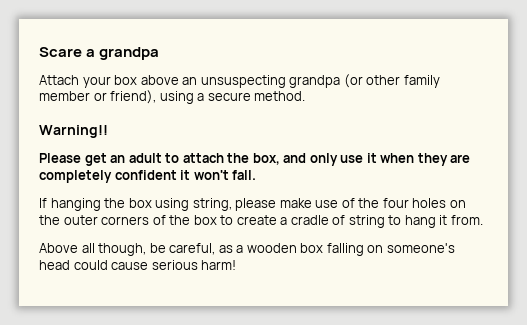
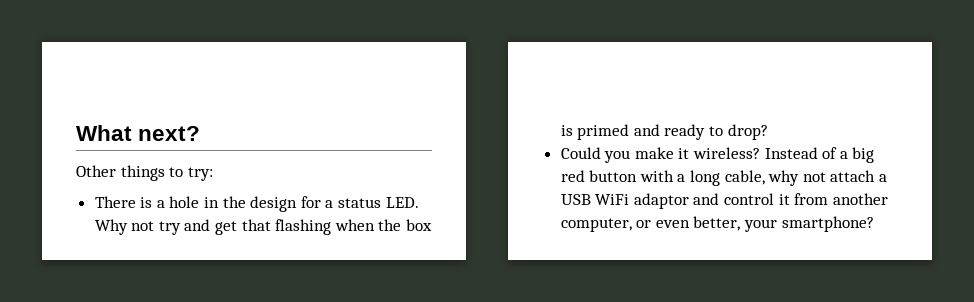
- Scare a grandpa
- Attach your box above an unsuspecting grandpa (or other family member or friend), using a secure method.
- Warning!!
- Please get an adult to attach the box, and only use it when they are completely confident it won't fall.
- If hanging the box using string, please make use of the four holes on the outer corners of the box to create a cradle of string to hang it from.
- Above all though, be careful, as a wooden box falling on someone's head could cause serious harm!
+ What next?
+ Other things to try:
+ There is a hole in the design for a status LED. Why not try and get that flashing when the box is primed and ready to drop?
+ Could you make it wireless? Instead of a big red button with a long cable, why not attach a USB WiFi adaptor and control it from another computer, or even better, your smartphone?

